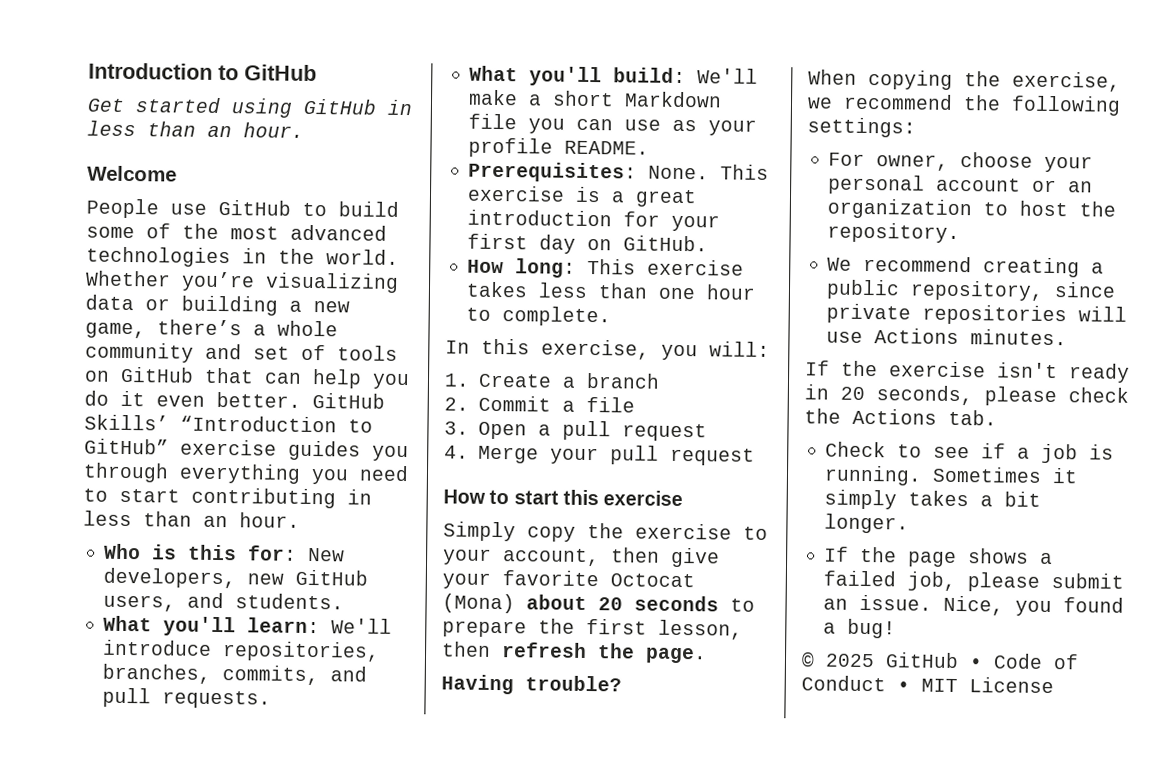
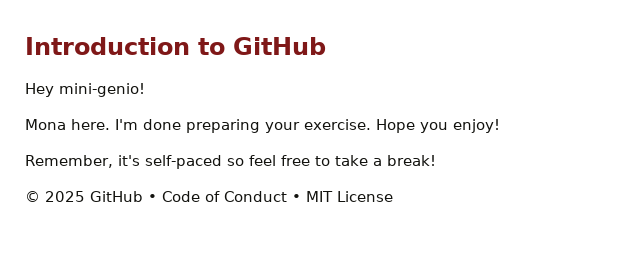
- Get started using GitHub in less than an hour.
- Welcome
- People use GitHub to build some of the most advanced technologies in the world. Whether you’re visualizing data or building a new game, there’s a whole community and set of tools on GitHub that can help you do it even better. GitHub Skills’ “Introduction to GitHub” exercise guides you through everything you need to start contributing in less than an hour.
- Who is this for: New developers, new GitHub users, and students.
- What you'll learn: We'll introduce repositories, branches, commits, and pull requests.
- What you'll build: We'll make a short Markdown file you can use as your profile README.
- Prerequisites: None. This exercise is a great introduction for your first day on GitHub.
- How long: This exercise takes less than one hour to complete.
- In this exercise, you will:
- 1. Create a branch
- 2. Commit a file
- 3. Open a pull request
- 4. Merge your pull request
- How to start this exercise
- Simply copy the exercise to your account, then give your favorite Octocat (Mona) about 20 seconds to prepare the first lesson, then refresh the page.
- Having trouble?
- When copying the exercise, we recommend the following settings:
- For owner, choose your personal account or an organization to host the repository.
- We recommend creating a public repository, since private repositories will use Actions minutes.
- If the exercise isn't ready in 20 seconds, please check the Actions tab.
- Check to see if a job is running. Sometimes it simply takes a bit longer.
- If the page shows a failed job, please submit an issue. Nice, you found a bug!
+ Hey mini-genio!
+ Mona here. I'm done preparing your exercise. Hope you enjoy!
+ Remember, it's self-paced so feel free to take a break!

